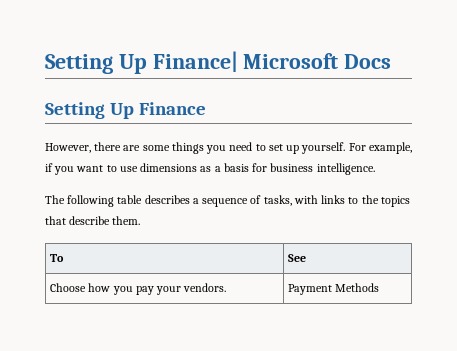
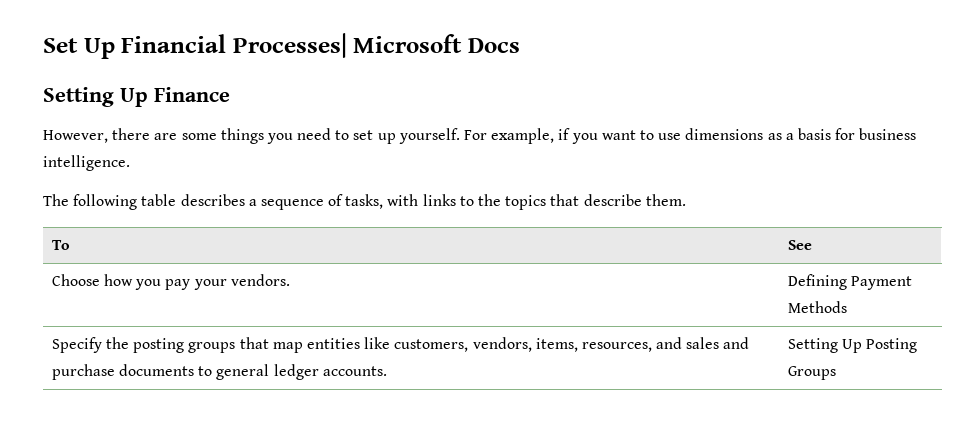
- Setting Up Finance| Microsoft Docs
+ Set Up Financial Processes| Microsoft Docs
- Choose how you pay your vendors. | Payment Methods
+ Choose how you pay your vendors. | Defining Payment Methods
+ Specify the posting groups that map entities like customers, vendors, items, resources, and sales and purchase documents to general ledger accounts. | Setting Up Posting Groups

